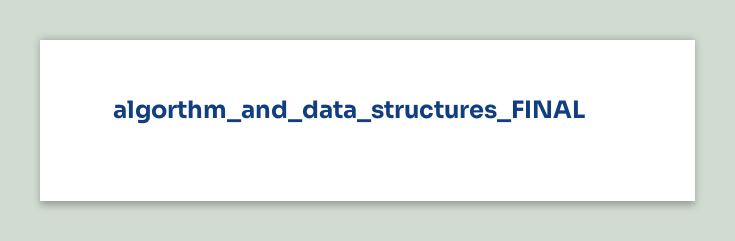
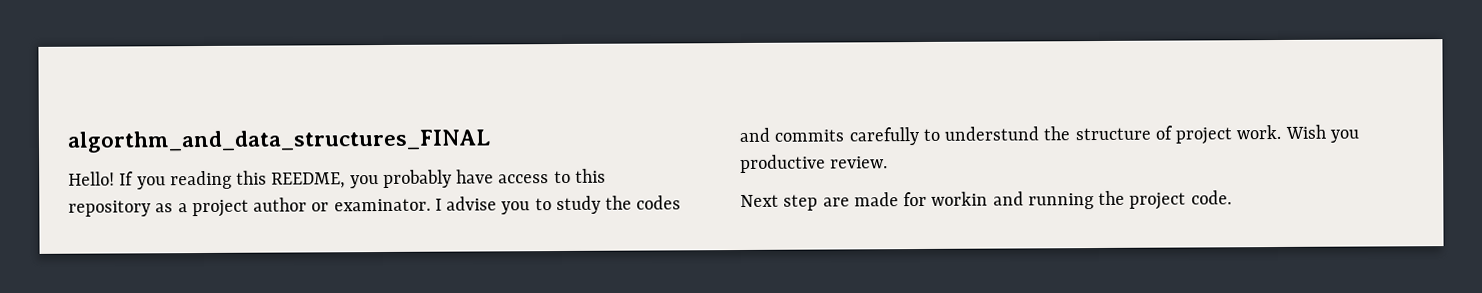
+ Hello! If you reading this REEDME, you probably have access to this repository as a project author or examinator. I advise you to study the codes and commits carefully to understund the structure of project work. Wish you productive review.
+ Next step are made for workin and running the project code.

